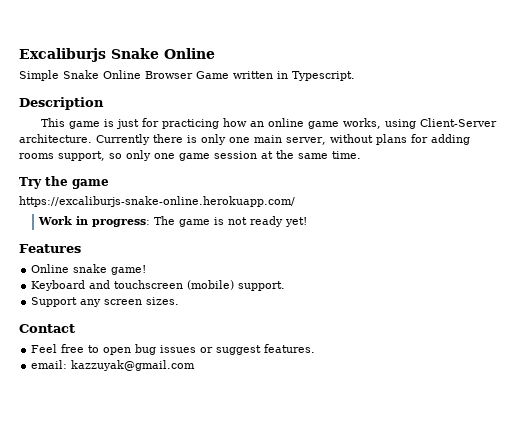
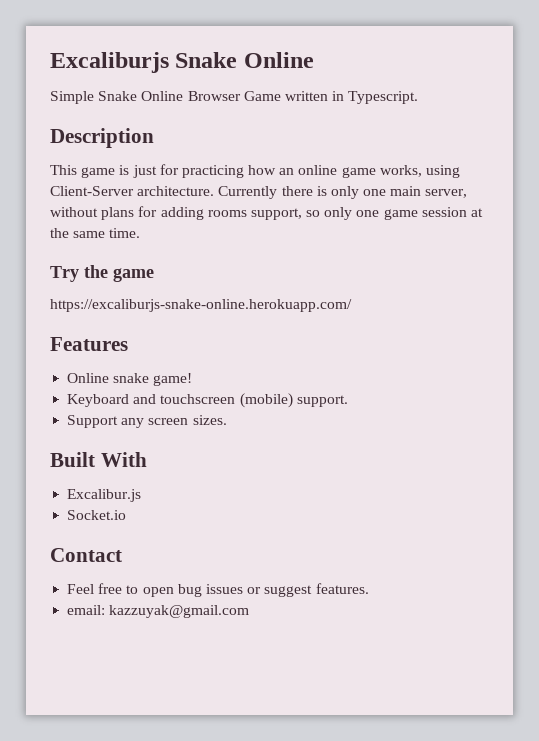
- Work in progress: The game is not ready yet!
+ Built With
+ Excalibur.js
+ Socket.io

